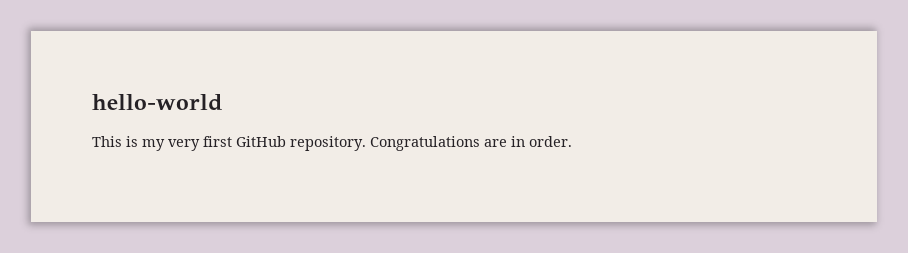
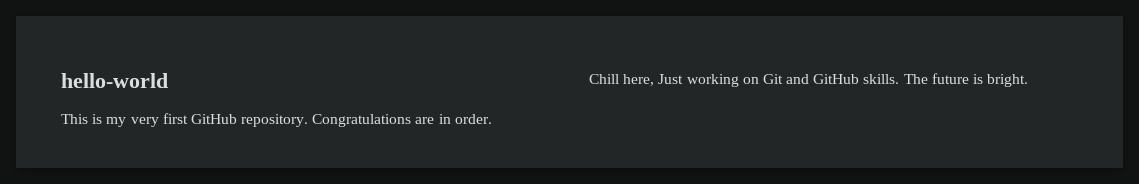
+ Chill here, Just working on Git and GitHub skills. The future is bright.

